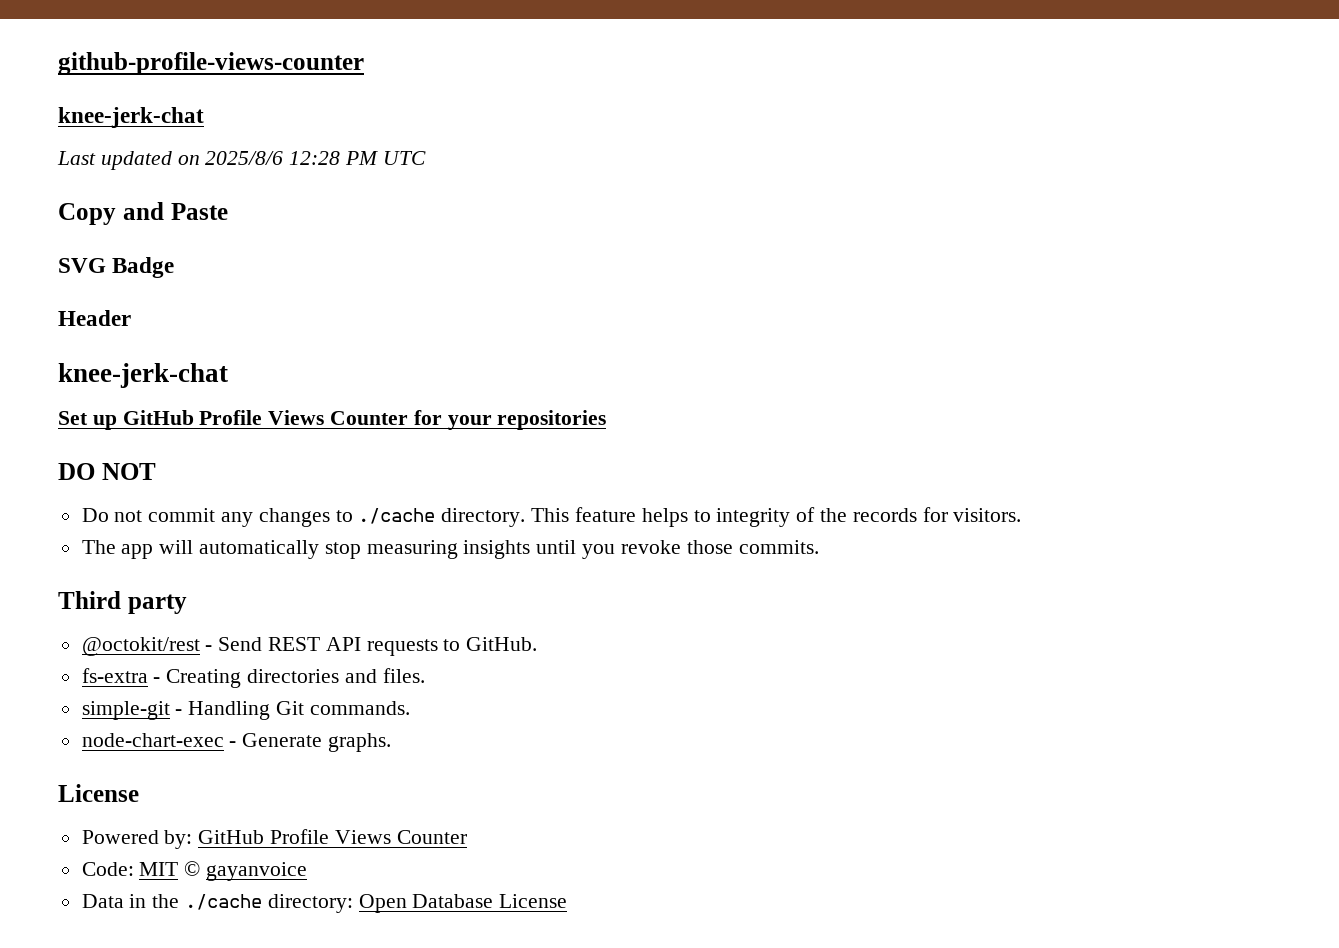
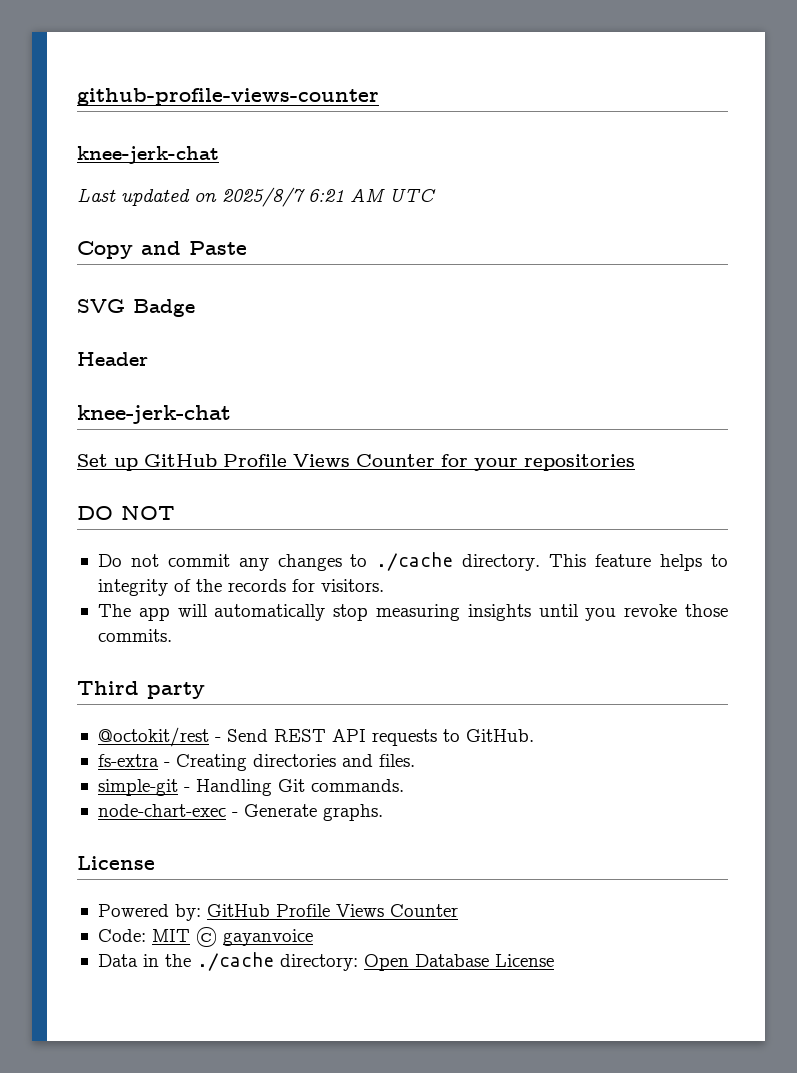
- Last updated on 2025/8/6 12:28 PM UTC
+ Last updated on 2025/8/7 6:21 AM UTC

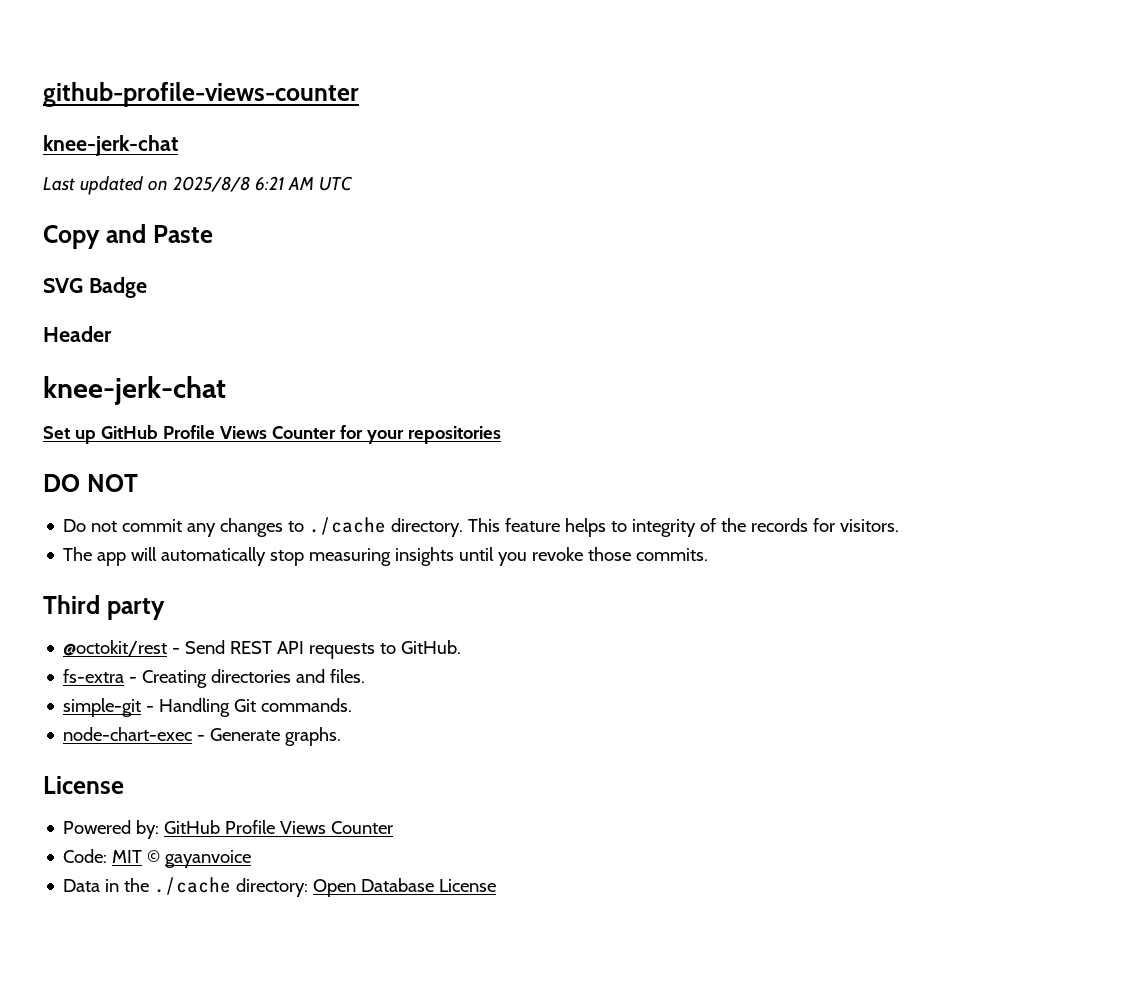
- Last updated on 2025/8/7 6:21 AM UTC
+ Last updated on 2025/8/8 6:21 AM UTC

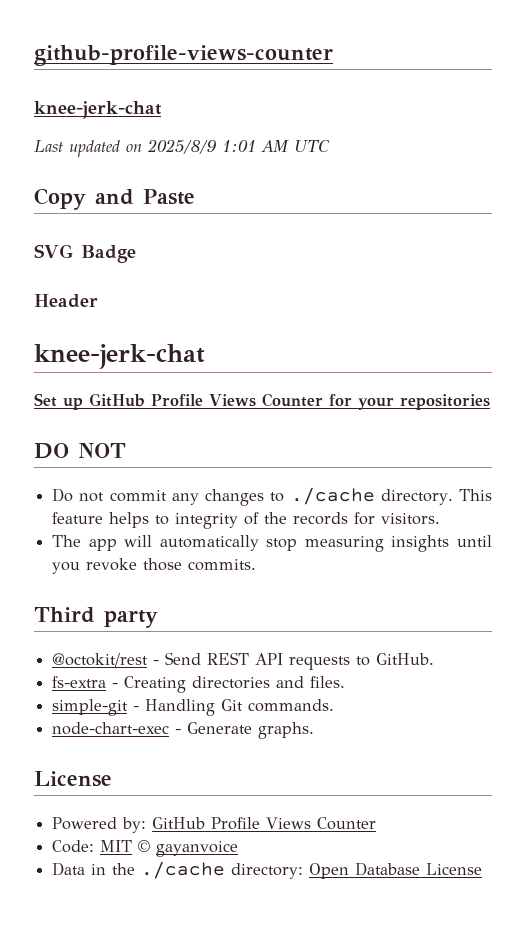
- Last updated on 2025/8/8 6:21 AM UTC
+ Last updated on 2025/8/9 1:01 AM UTC

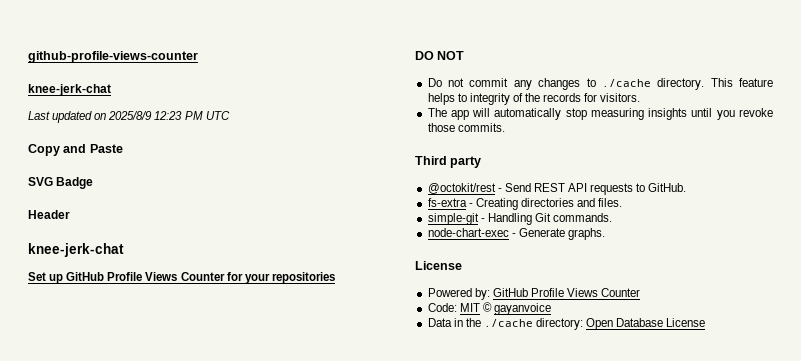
- Last updated on 2025/8/9 1:01 AM UTC
+ Last updated on 2025/8/9 12:23 PM UTC

